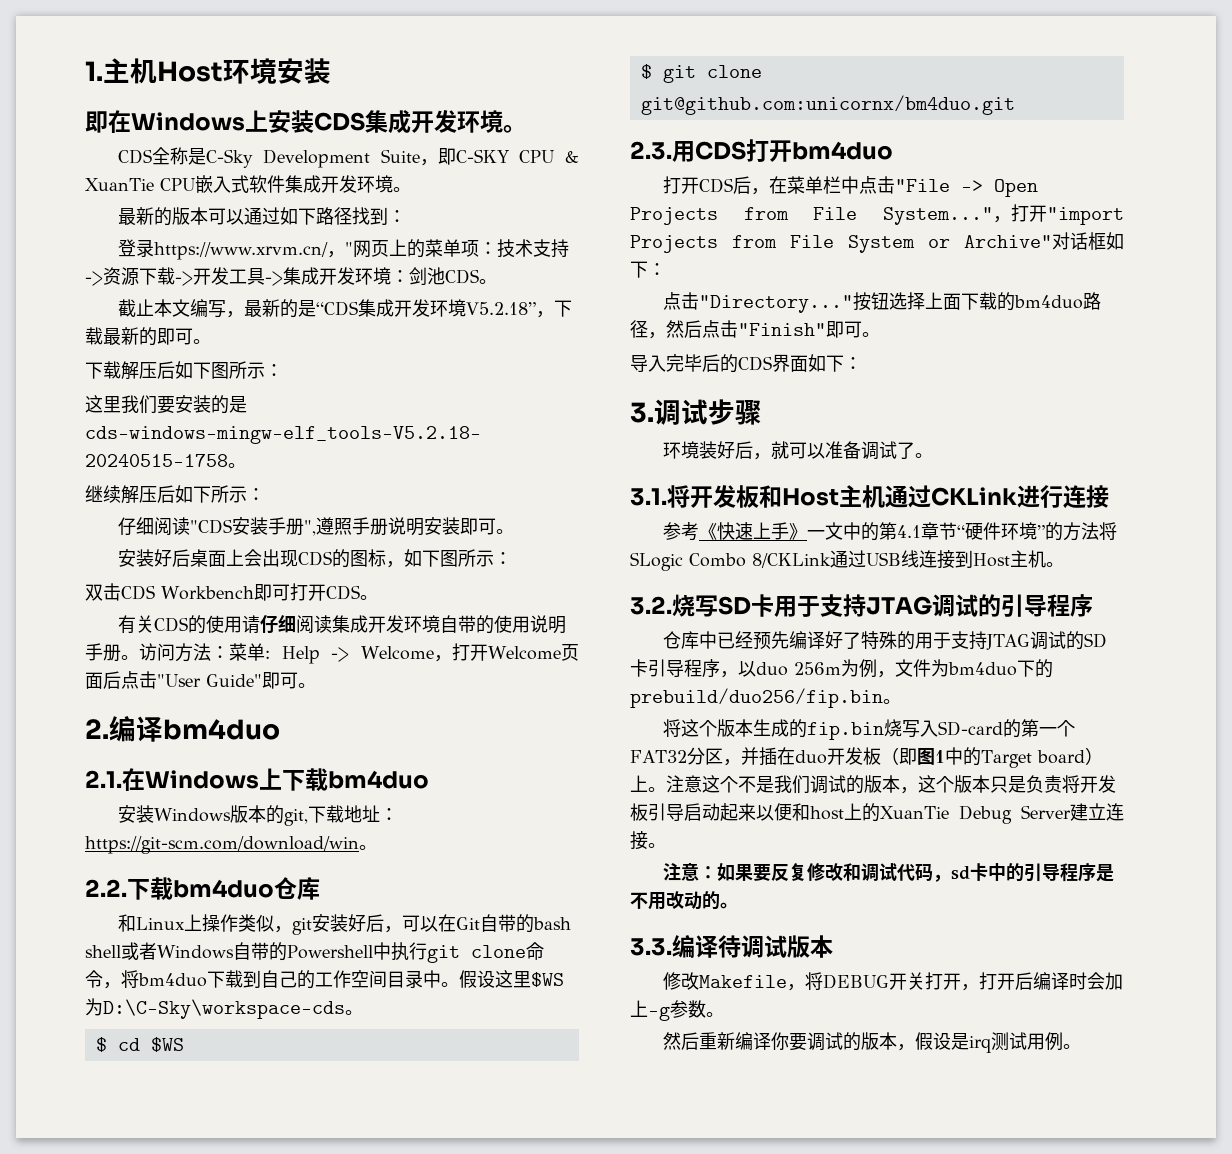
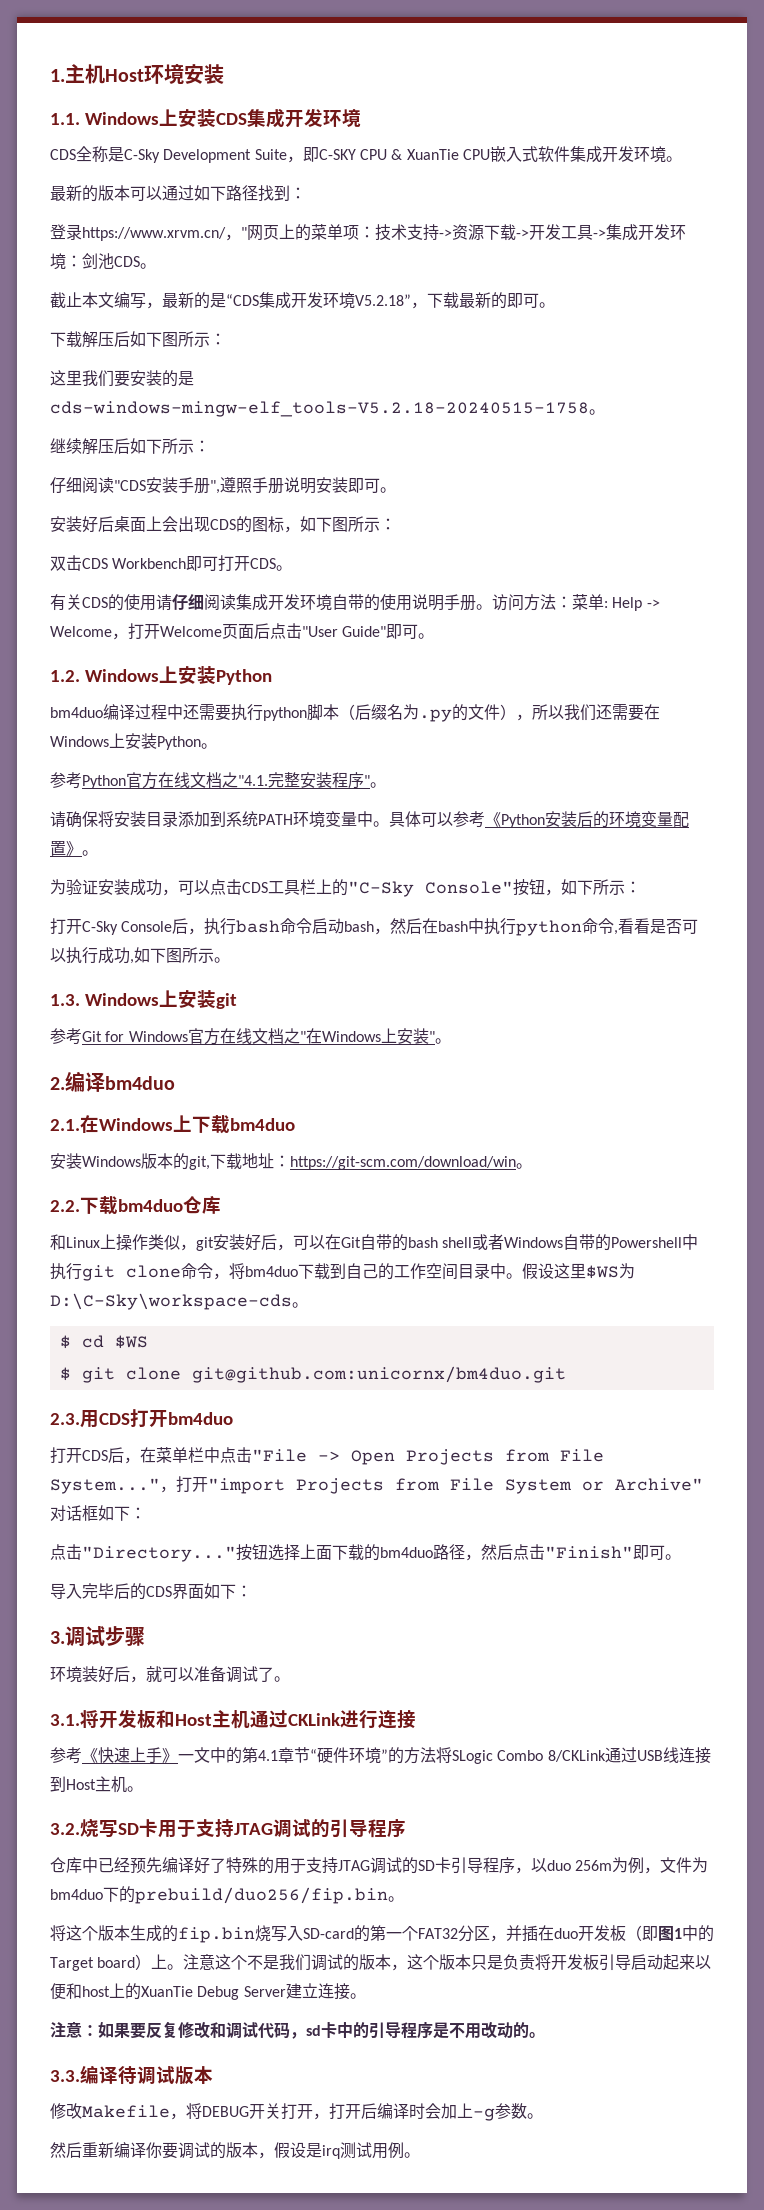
- 即在Windows上安装CDS集成开发环境。
+ 1.1. Windows上安装CDS集成开发环境
+ 1.2. Windows上安装Python
+ bm4duo编译过程中还需要执行python脚本（后缀名为.py的文件），所以我们还需要在Windows上安装Python。
+ 参考Python官方在线文档之"4.1.完整安装程序"。
+ 请确保将安装目录添加到系统PATH环境变量中。具体可以参考《Python安装后的环境变量配置》。
+ 为验证安装成功，可以点击CDS工具栏上的"C-Sky Console"按钮，如下所示：
+ 打开C-Sky Console后，执行bash命令启动bash，然后在bash中执行python命令,看看是否可以执行成功,如下图所示。
+ 1.3. Windows上安装git
+ 参考Git for Windows官方在线文档之"在Windows上安装"。

